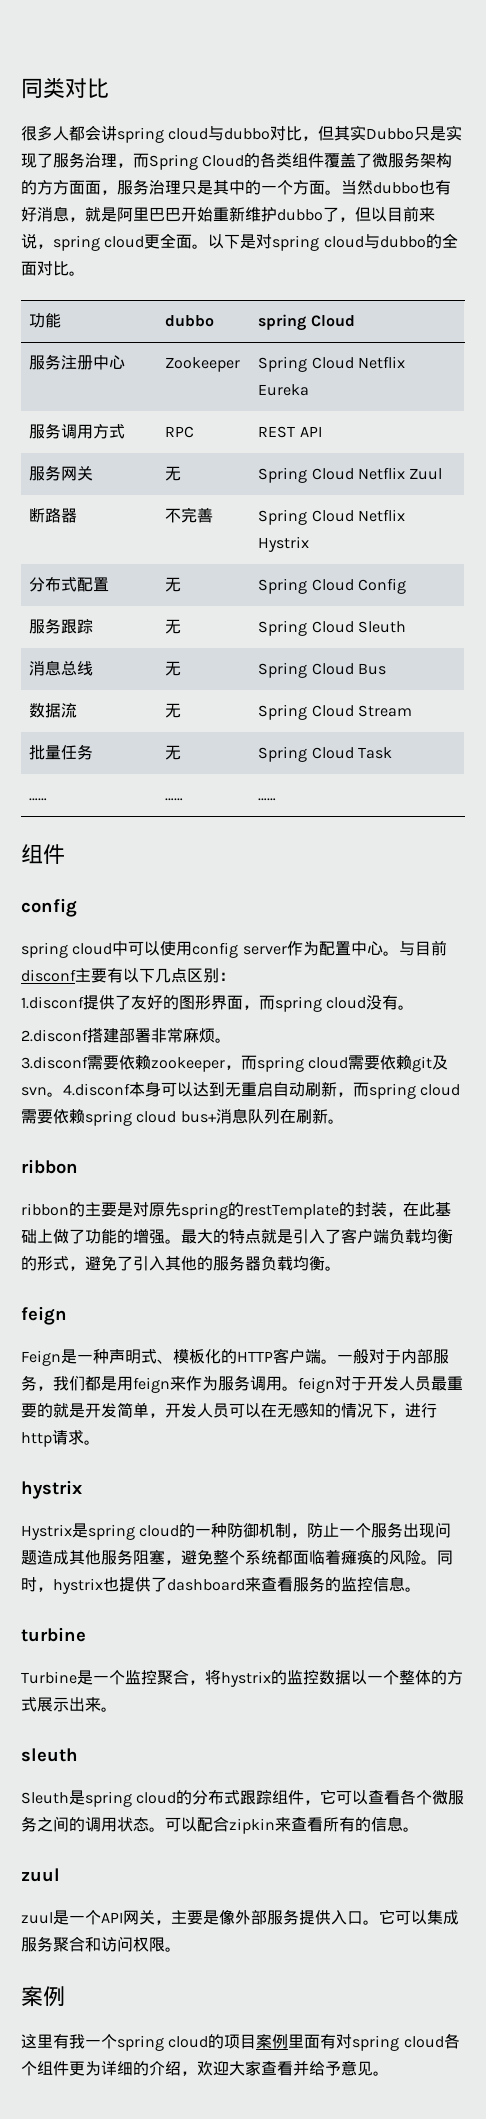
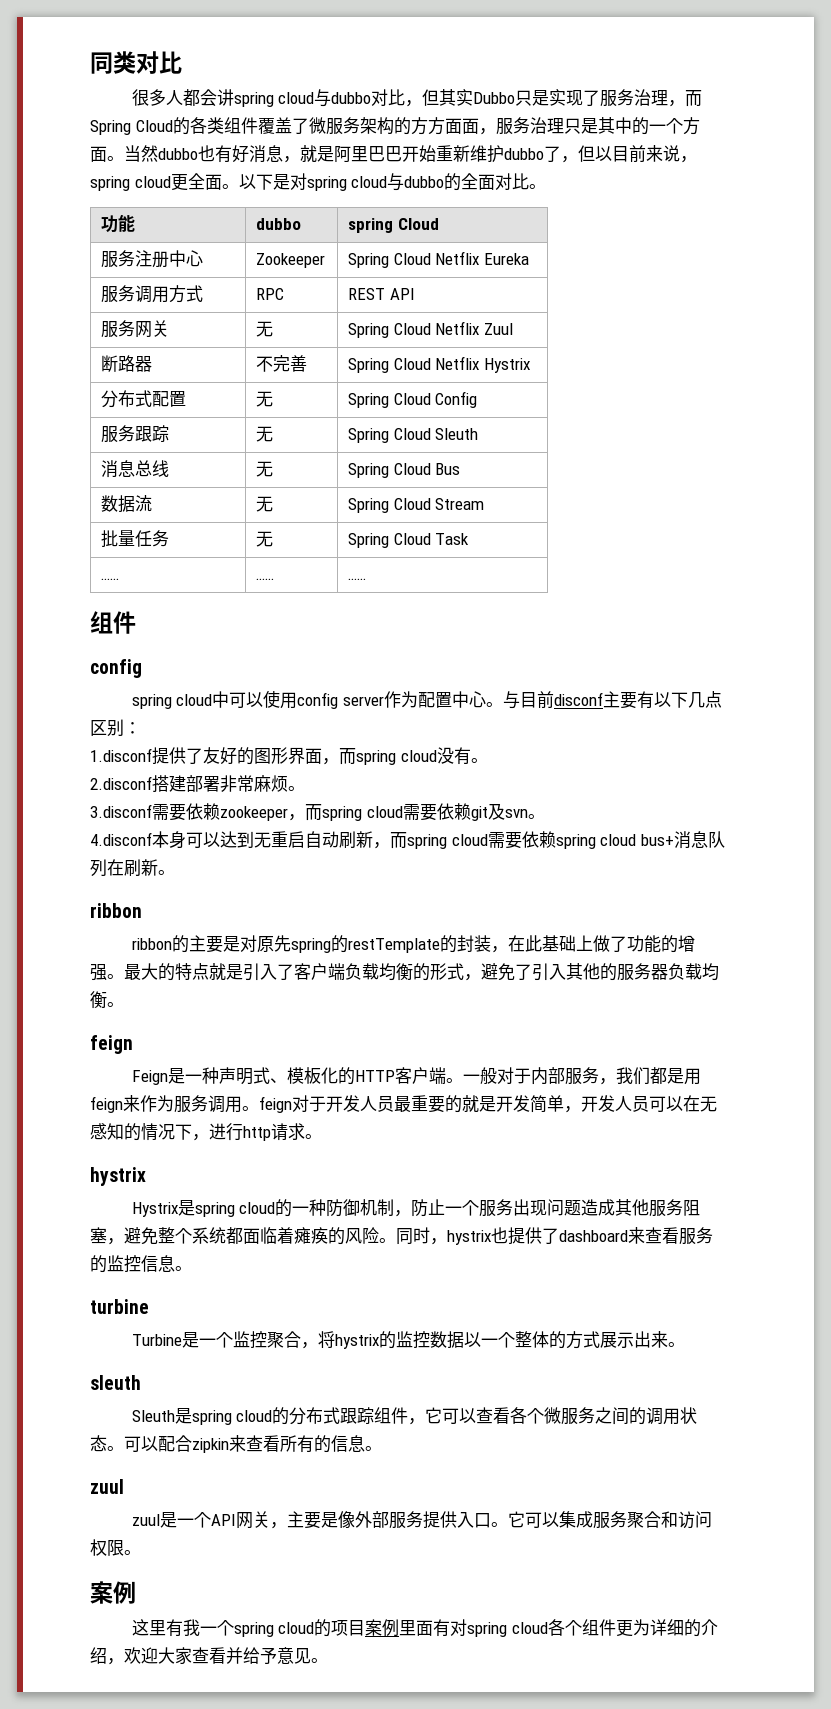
- 3.disconf需要依赖zookeeper，而spring cloud需要依赖git及svn。4.disconf本身可以达到无重启自动刷新，而spring cloud需要依赖spring cloud bus+消息队列在刷新。
+ 3.disconf需要依赖zookeeper，而spring cloud需要依赖git及svn。
+ 4.disconf本身可以达到无重启自动刷新，而spring cloud需要依赖spring cloud bus+消息队列在刷新。

